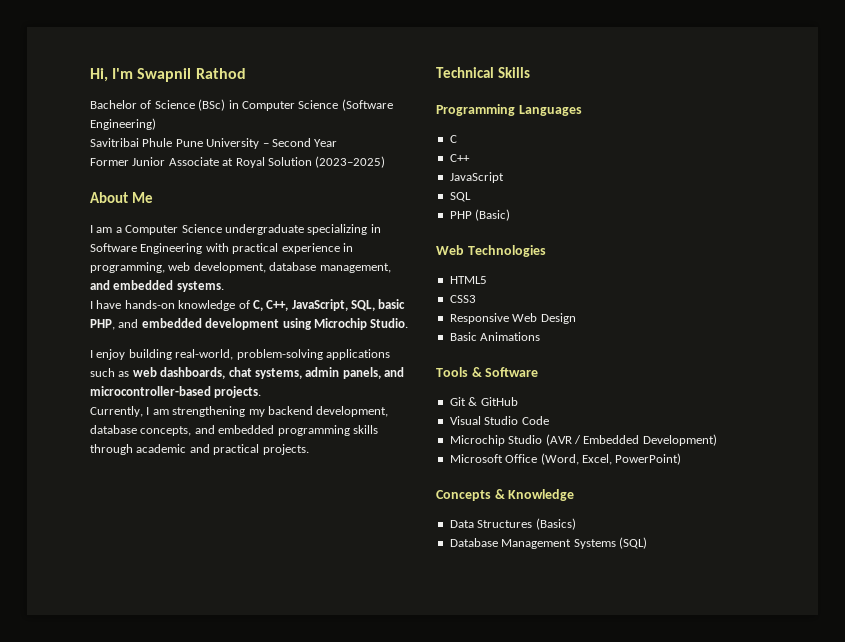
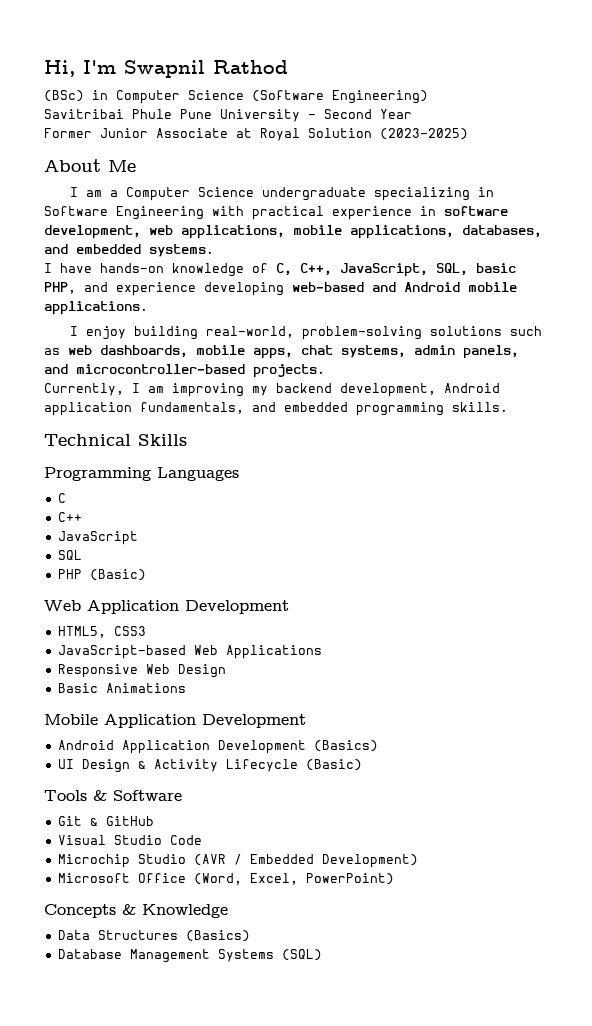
- Bachelor of Science (BSc) in Computer Science (Software Engineering)
+ (BSc) in Computer Science (Software Engineering)
- I am a Computer Science undergraduate specializing in Software Engineering with practical experience in programming, web development, database management, and embedded systems.
+ I am a Computer Science undergraduate specializing in Software Engineering with practical experience in software development, web applications, mobile applications, databases, and embedded systems.
- I have hands-on knowledge of C, C++, JavaScript, SQL, basic PHP, and embedded development using Microchip Studio.
+ I have hands-on knowledge of C, C++, JavaScript, SQL, basic PHP, and experience developing web-based and Android mobile applications.
- I enjoy building real-world, problem-solving applications such as web dashboards, chat systems, admin panels, and microcontroller-based projects.
+ I enjoy building real-world, problem-solving solutions such as web dashboards, mobile apps, chat systems, admin panels, and microcontroller-based projects.
- Currently, I am strengthening my backend development, database concepts, and embedded programming skills through academic and practical projects.
+ Currently, I am improving my backend development, Android application fundamentals, and embedded programming skills.
- Web Technologies
- HTML5
- CSS3
+ Web Application Development
+ HTML5, CSS3
+ JavaScript-based Web Applications
+ Mobile Application Development
+ Android Application Development (Basics)
+ UI Design & Activity Lifecycle (Basic)

